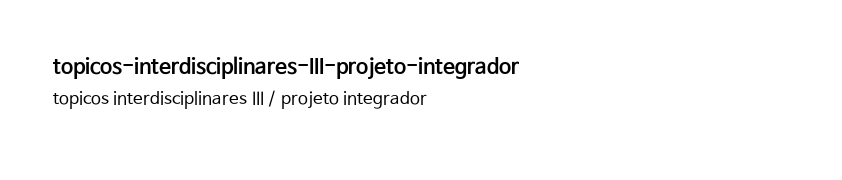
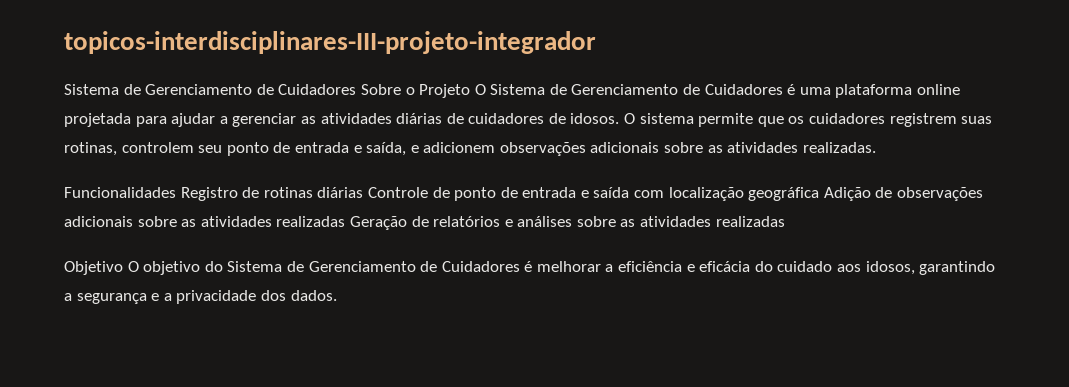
- topicos interdisciplinares III / projeto integrador
+ Sistema de Gerenciamento de Cuidadores Sobre o Projeto O Sistema de Gerenciamento de Cuidadores é uma plataforma online projetada para ajudar a gerenciar as atividades diárias de cuidadores de idosos. O sistema permite que os cuidadores registrem suas rotinas, controlem seu ponto de entrada e saída, e adicionem observações adicionais sobre as atividades realizadas.
+ Funcionalidades Registro de rotinas diárias Controle de ponto de entrada e saída com localização geográfica Adição de observações adicionais sobre as atividades realizadas Geração de relatórios e análises sobre as atividades realizadas
+ Objetivo O objetivo do Sistema de Gerenciamento de Cuidadores é melhorar a eficiência e eficácia do cuidado aos idosos, garantindo a segurança e a privacidade dos dados.

